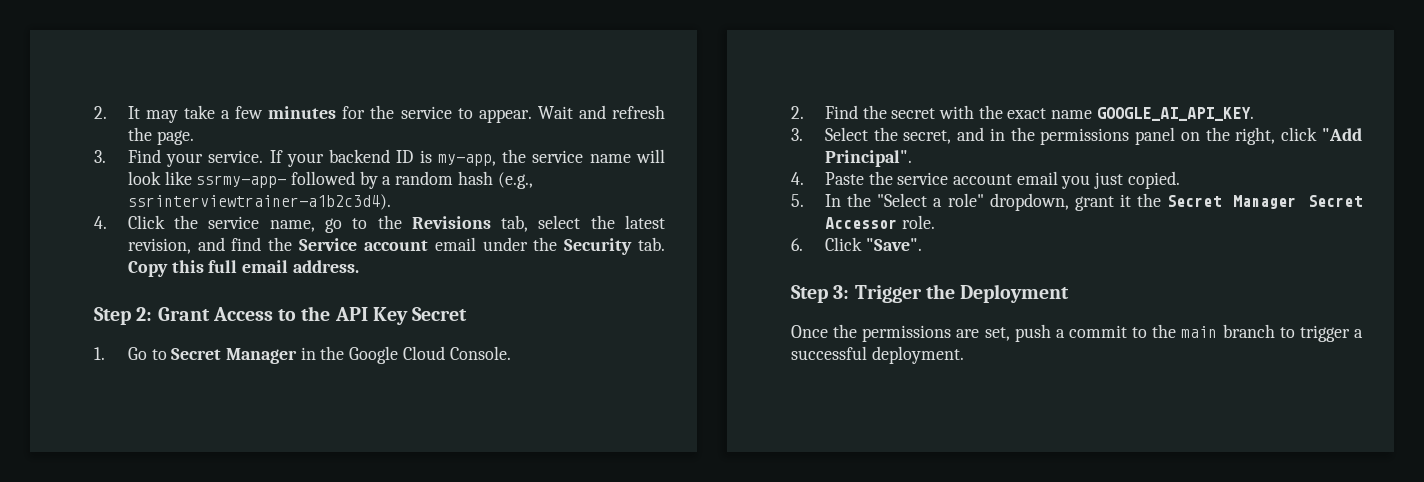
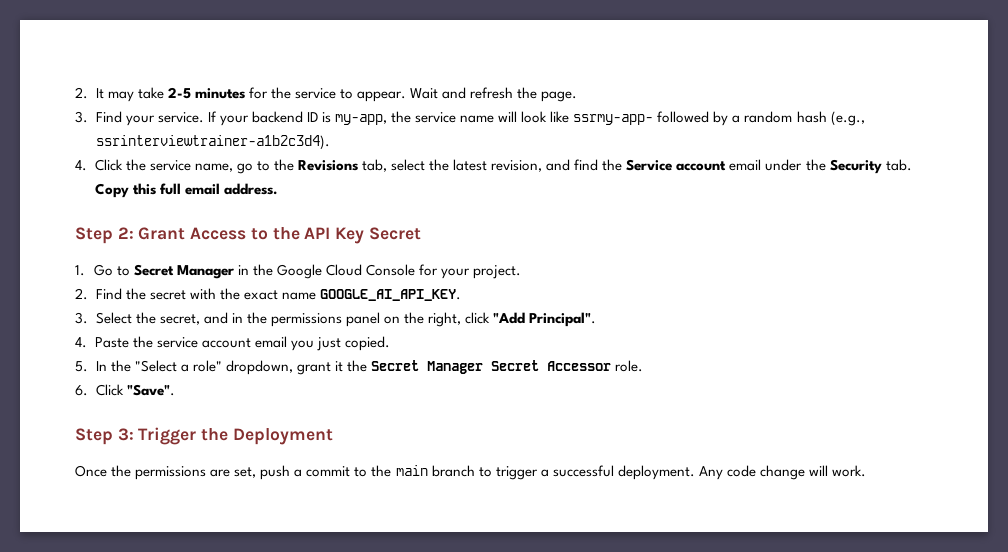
- 2. It may take a few minutes for the service to appear.
+ 2. It may take 2-5 minutes for the service to appear.
- 1. Go to Secret Manager in the Google Cloud Console.
+ 1. Go to Secret Manager in the Google Cloud Console for your project.
+ Any code change will work.

